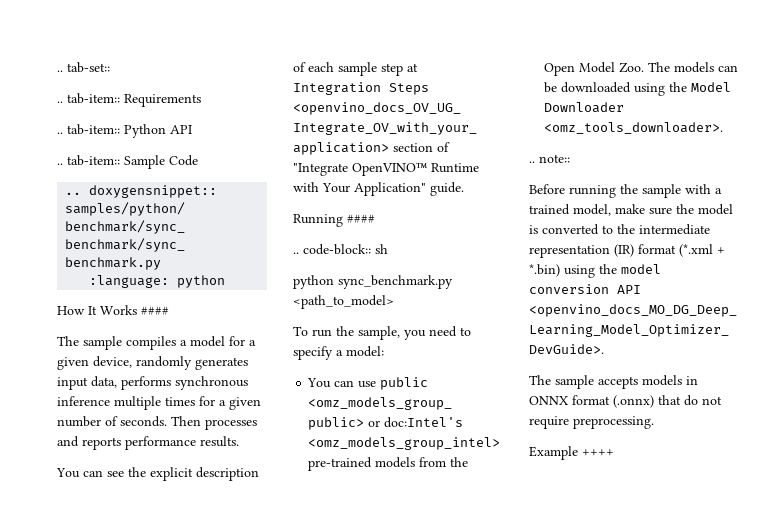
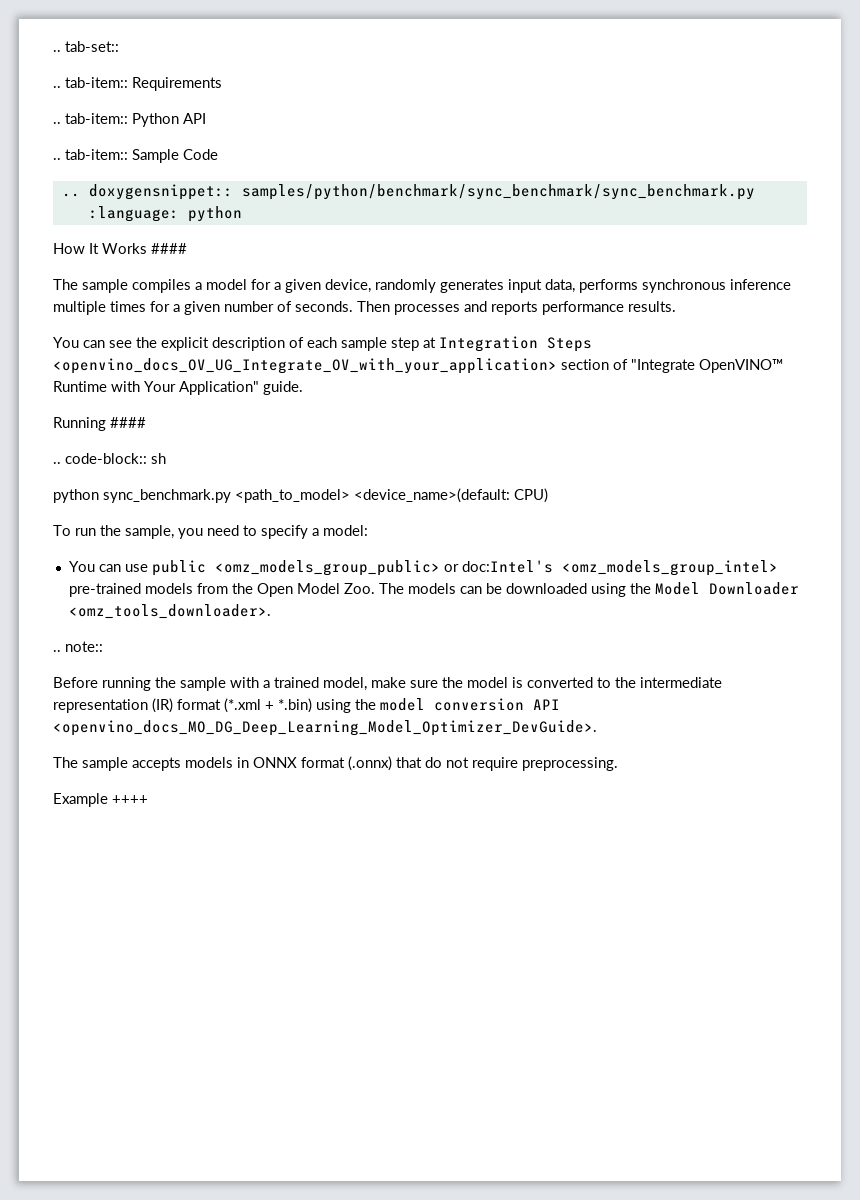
- python sync_benchmark.py <path_to_model>
+ python sync_benchmark.py <path_to_model> <device_name>(default: CPU)

